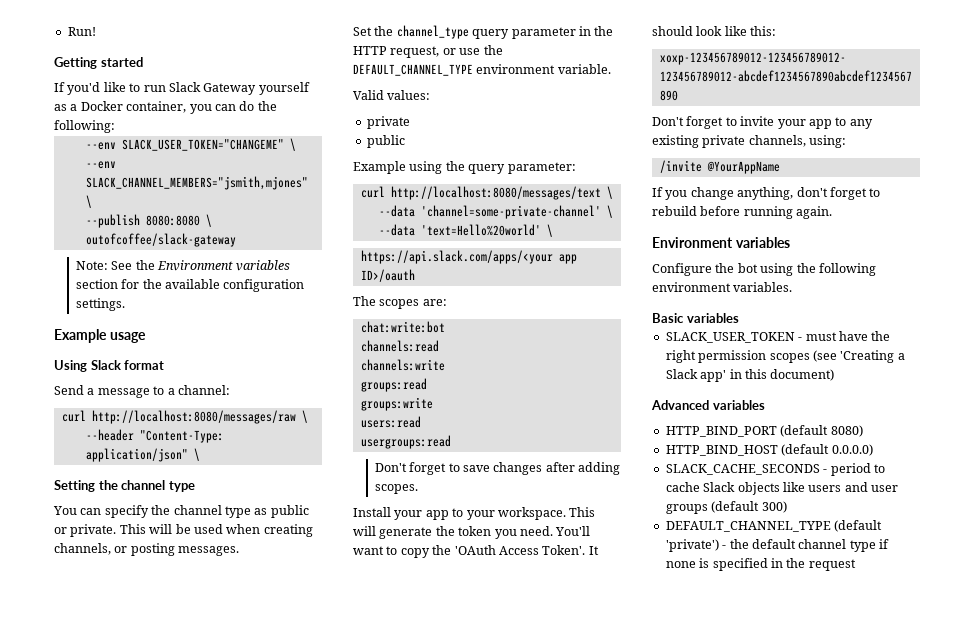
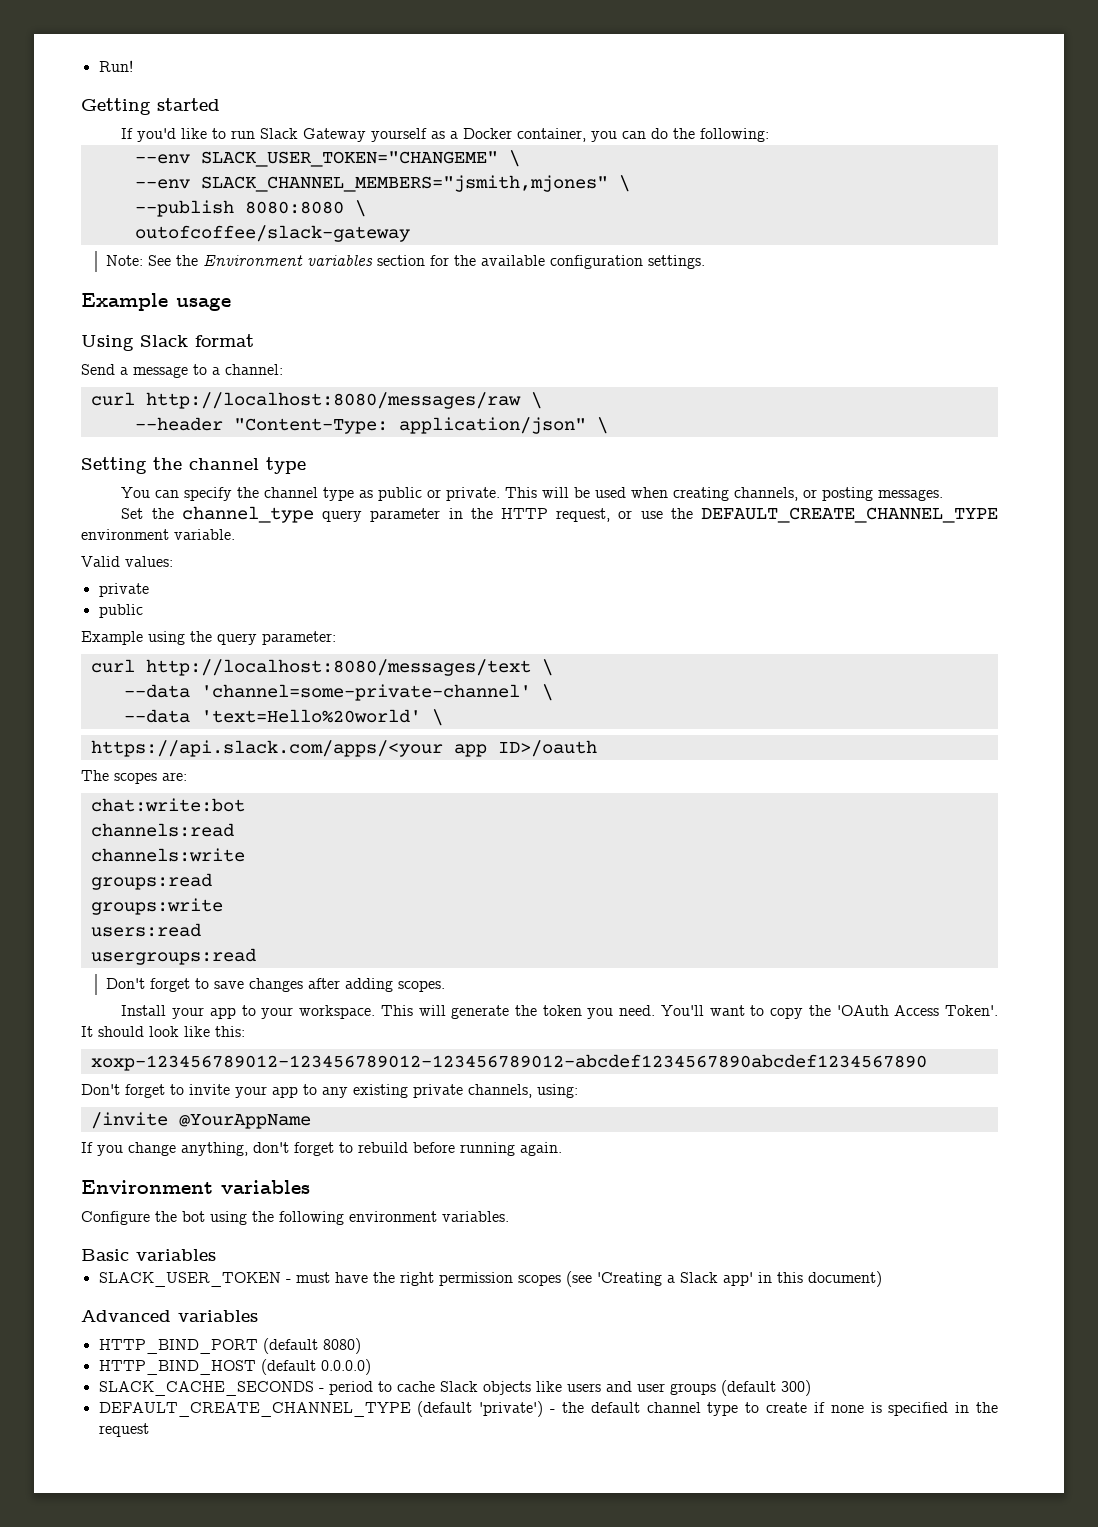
- Set the channel_type query parameter in the HTTP request, or use the DEFAULT_CHANNEL_TYPE environment variable.
+ Set the channel_type query parameter in the HTTP request, or use the DEFAULT_CREATE_CHANNEL_TYPE environment variable.
- DEFAULT_CHANNEL_TYPE (default 'private') - the default channel type if none is specified in the request
+ DEFAULT_CREATE_CHANNEL_TYPE (default 'private') - the default channel type to create if none is specified in the request

